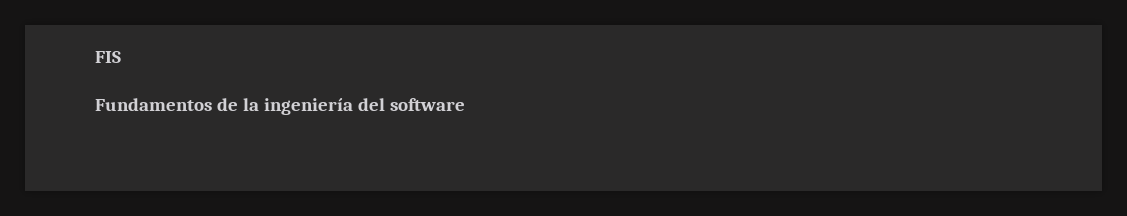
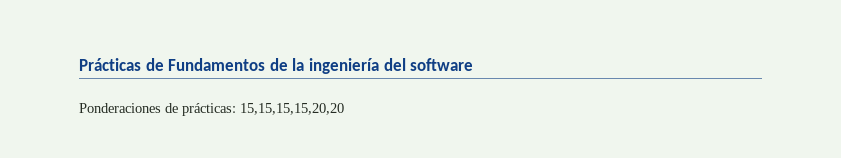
- FIS
- Fundamentos de la ingeniería del software
+ Prácticas de Fundamentos de la ingeniería del software
+ Ponderaciones de prácticas: 15,15,15,15,20,20

